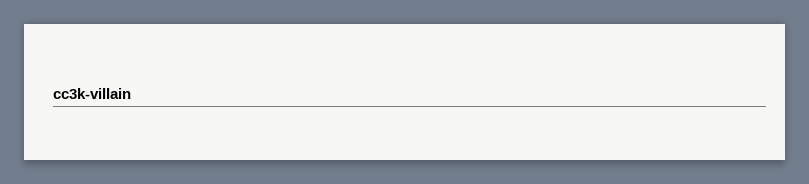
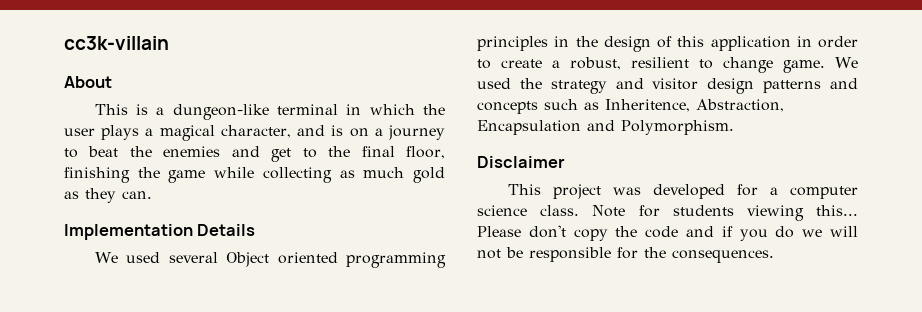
+ About
+ This is a dungeon-like terminal in which the user plays a magical character, and is on a journey to beat the enemies and get to the final floor, finishing the game while collecting as much gold as they can.
+ Implementation Details
+ We used several Object oriented programming principles in the design of this application in order to create a robust, resilient to change game. We used the strategy and visitor design patterns and concepts such as Inheritence, Abstraction, Encapsulation and Polymorphism.
+ Disclaimer
+ This project was developed for a computer science class. Note for students viewing this... Please don't copy the code and if you do we will not be responsible for the consequences.

